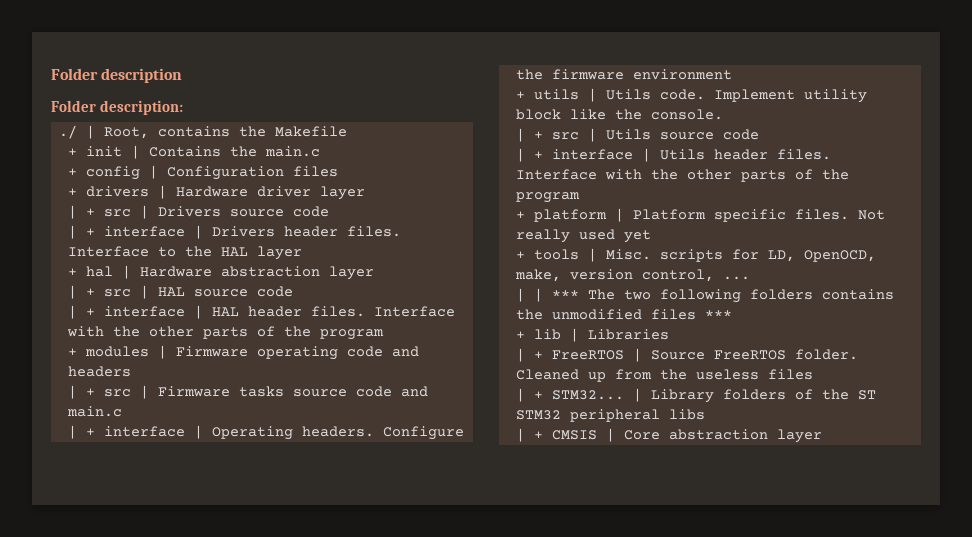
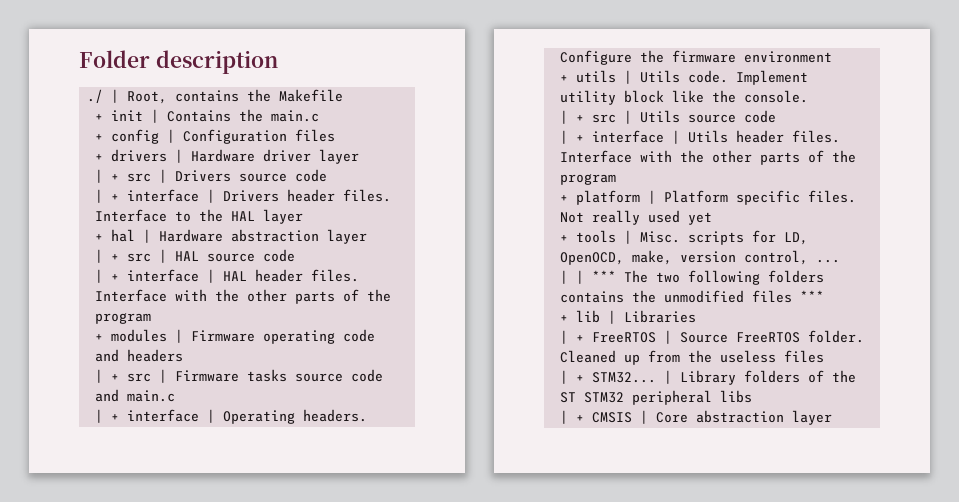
- Folder description:

